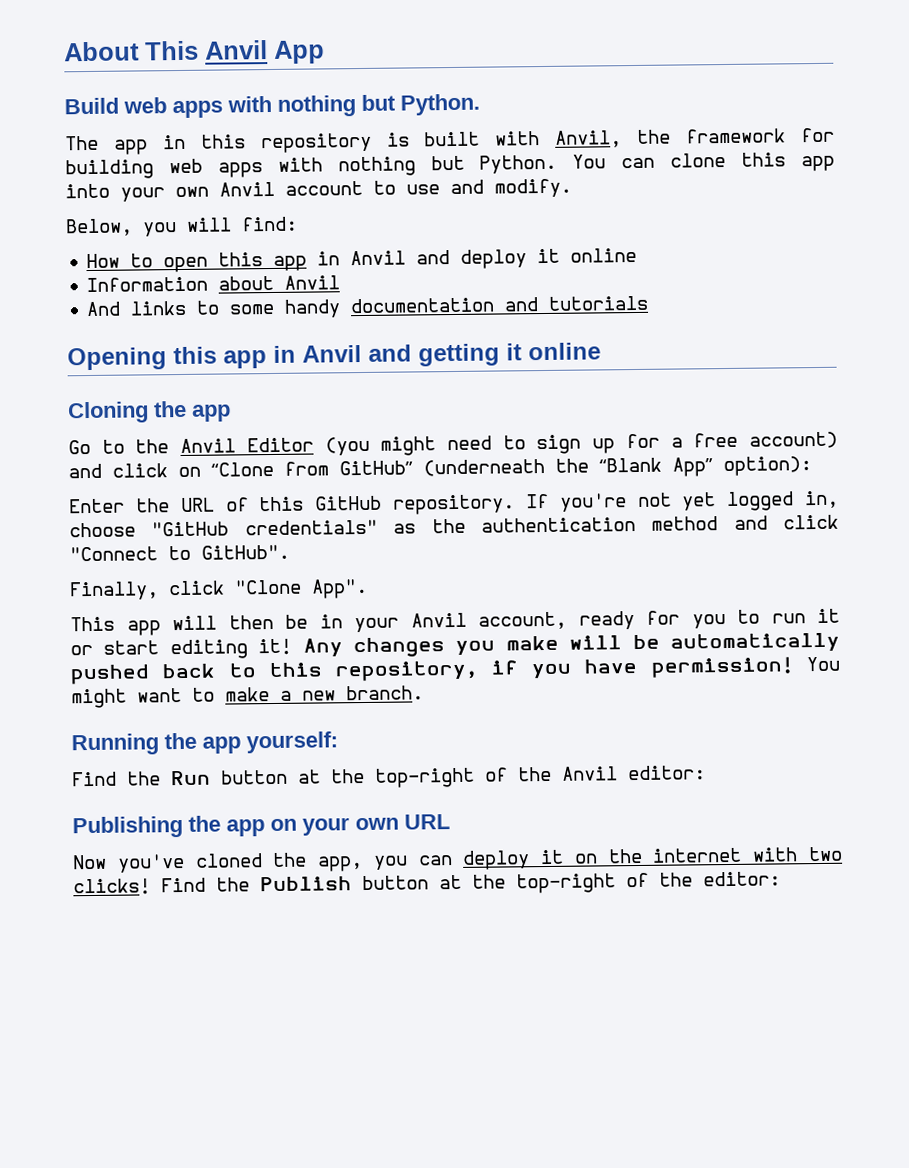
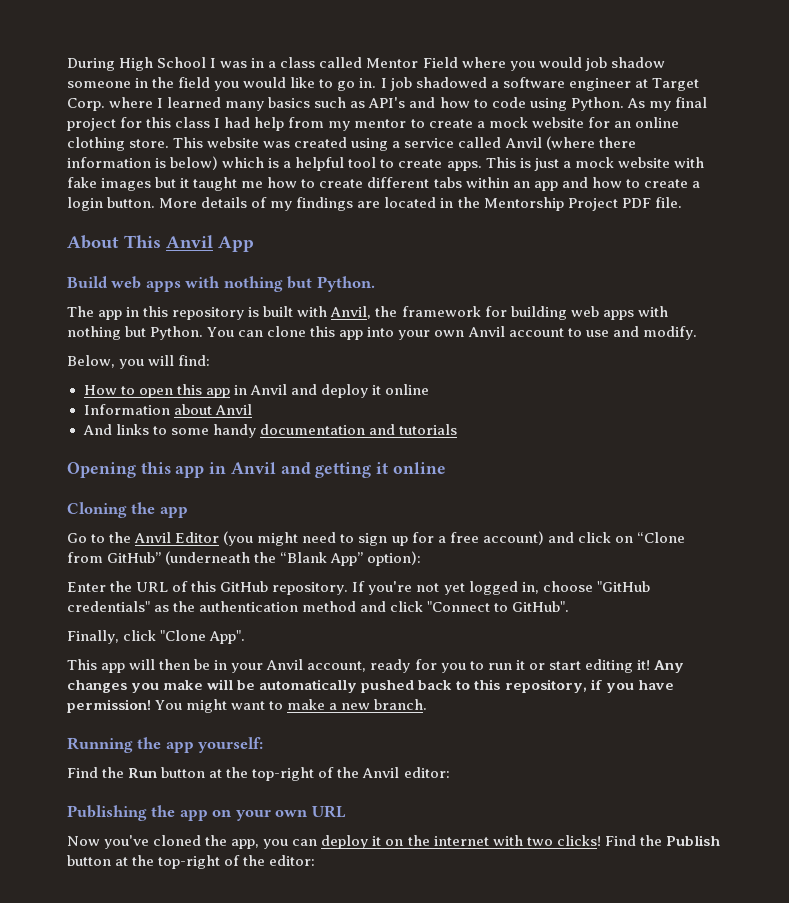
+ During High School I was in a class called Mentor Field where you would job shadow someone in the field you would like to go in. I job shadowed a software engineer at Target Corp. where I learned many basics such as API's and how to code using Python. As my final project for this class I had help from my mentor to create a mock website for an online clothing store. This website was created using a service called Anvil (where there information is below) which is a helpful tool to create apps. This is just a mock website with fake images but it taught me how to create different tabs within an app and how to create a login button. More details of my findings are located in the Mentorship Project PDF file.

